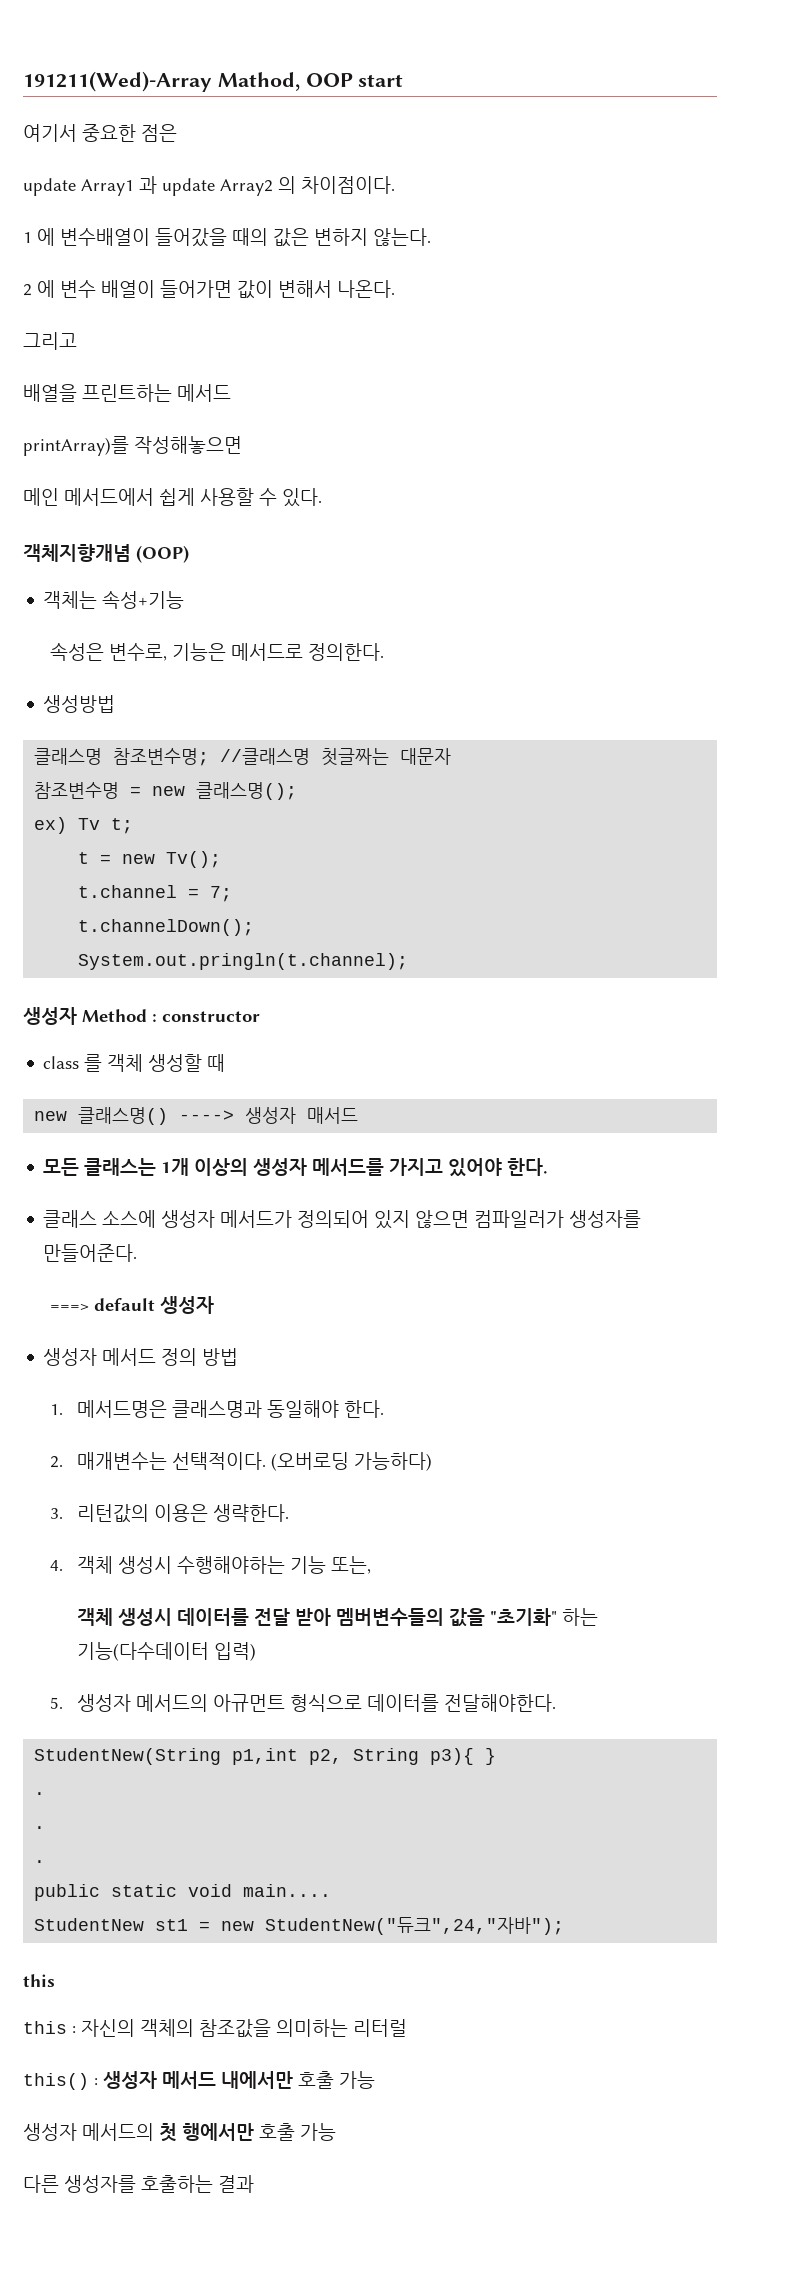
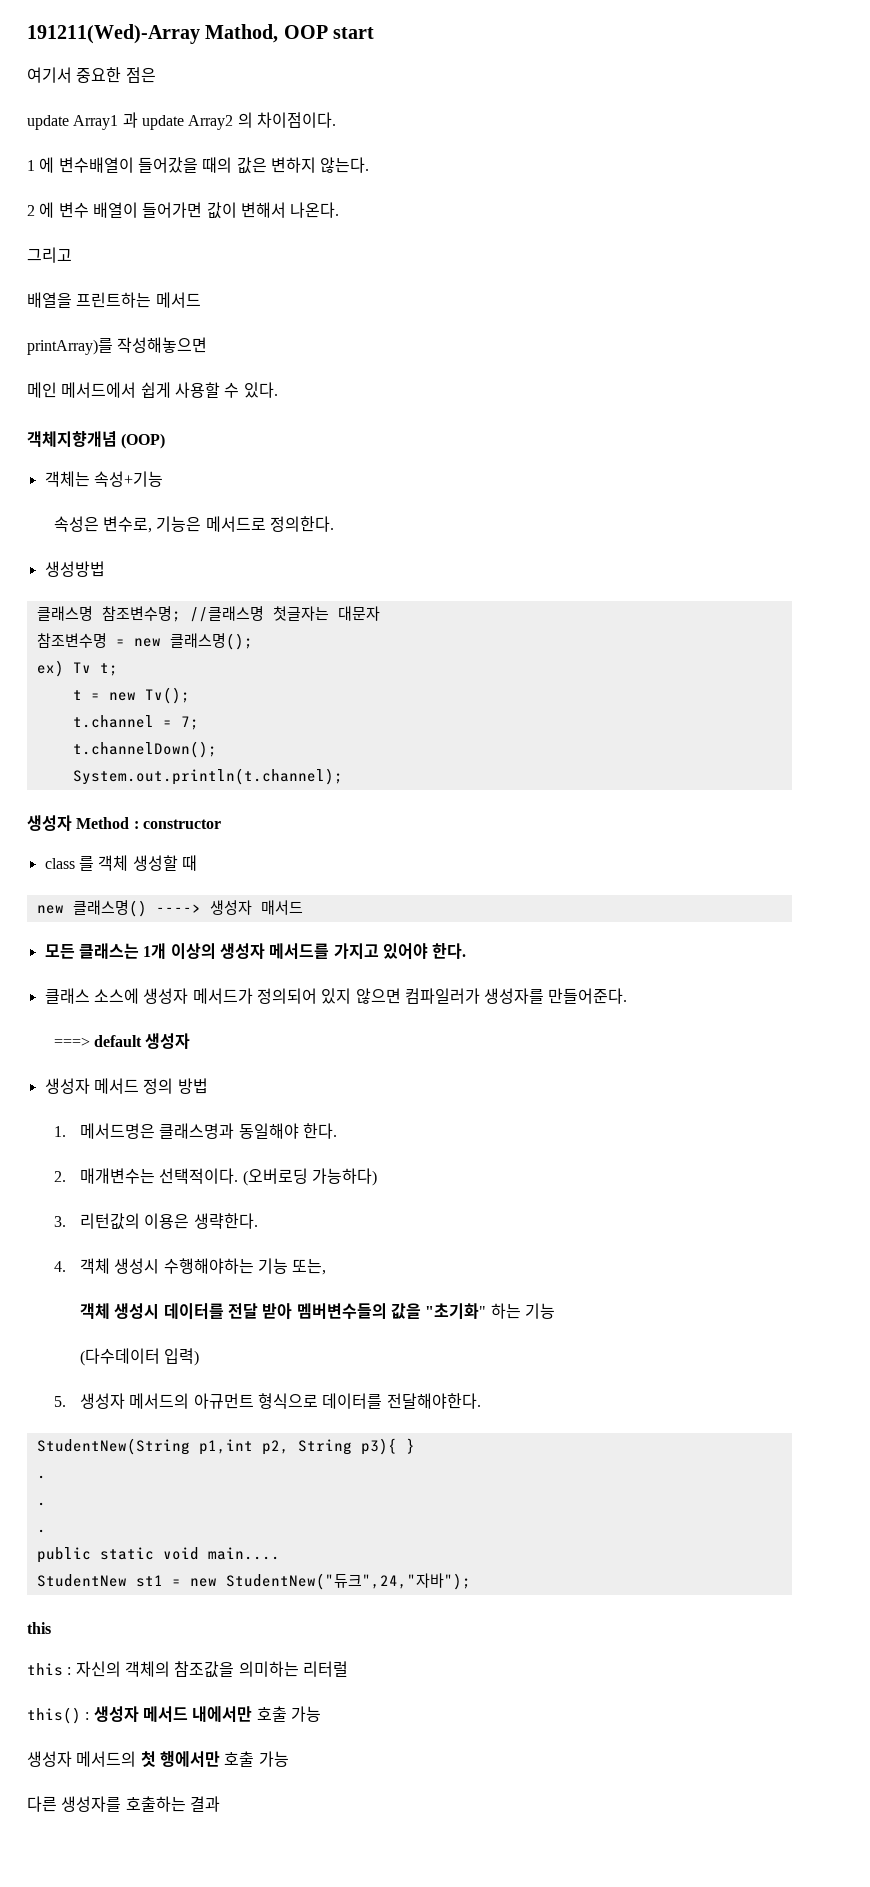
- 클래스명 참조변수명; //클래스명 첫글짜는 대문자
+ 클래스명 참조변수명; //클래스명 첫글자는 대문자
- System.out.pringln(t.channel);
+ System.out.println(t.channel);
- 객체 생성시 데이터를 전달 받아 멤버변수들의 값을 "초기화" 하는 기능(다수데이터 입력)
+ 객체 생성시 데이터를 전달 받아 멤버변수들의 값을 "초기화" 하는 기능
+ (다수데이터 입력)

